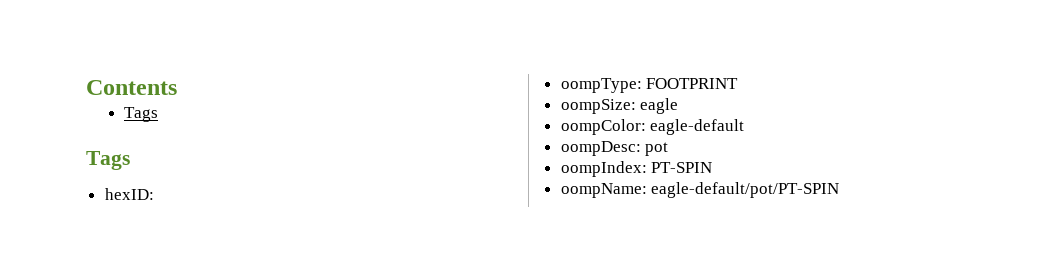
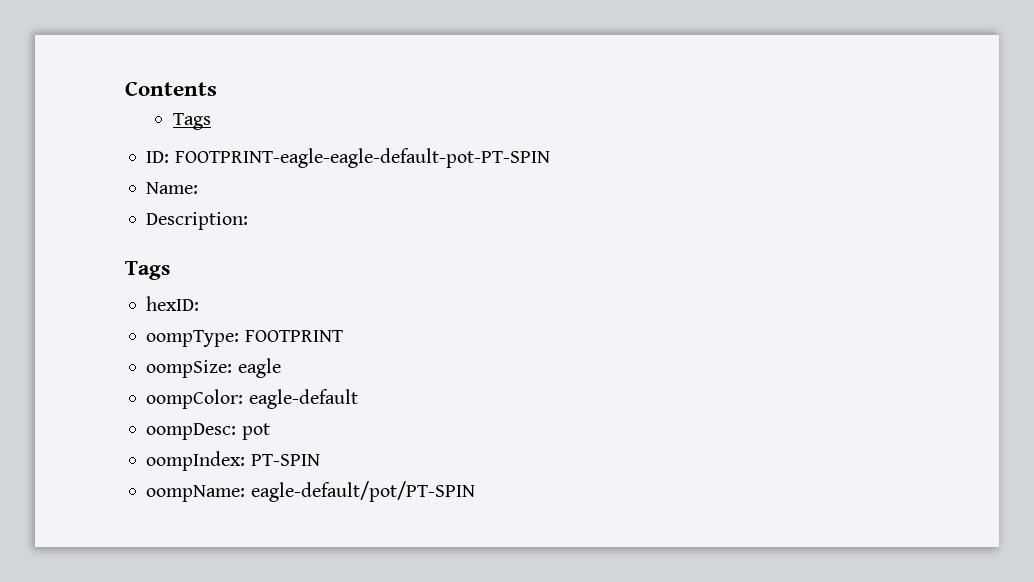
+ ID: FOOTPRINT-eagle-eagle-default-pot-PT-SPIN
+ Name:
+ Description:

